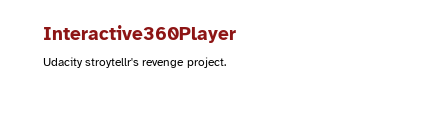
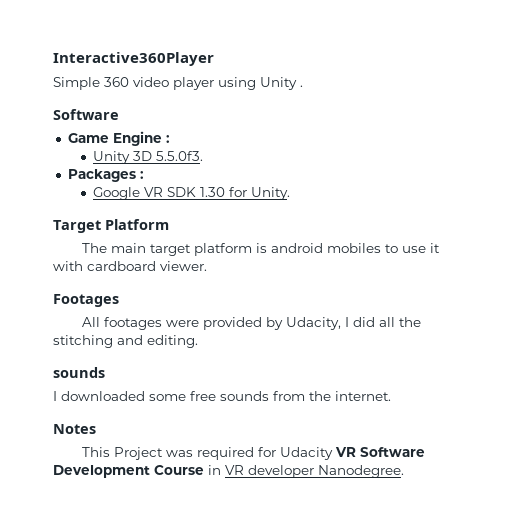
- Udacity stroytellr's revenge project.
+ Simple 360 video player using Unity .
+ Software
+ Game Engine :
+ Unity 3D 5.5.0f3.
+ Packages :
+ Google VR SDK 1.30 for Unity.
+ Target Platform
+ The main target platform is android mobiles to use it with cardboard viewer.
+ Footages
+ All footages were provided by Udacity, I did all the stitching and editing.
+ sounds
+ I downloaded some free sounds from the internet.
+ Notes
+ This Project was required for Udacity VR Software Development Course in VR developer Nanodegree.

